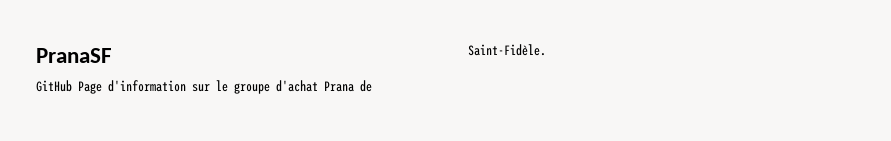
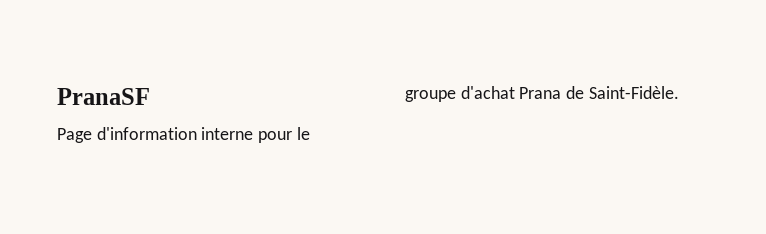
- GitHub Page d'information sur le groupe d'achat Prana de Saint-Fidèle.
+ Page d'information interne pour le groupe d'achat Prana de Saint-Fidèle.

